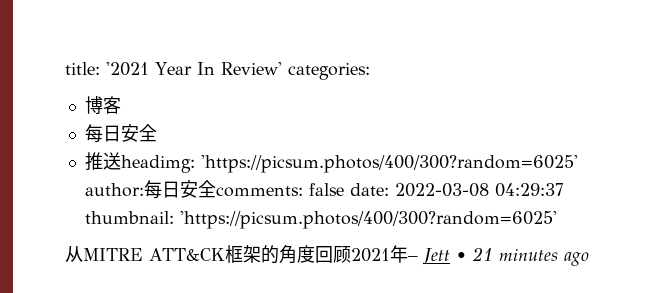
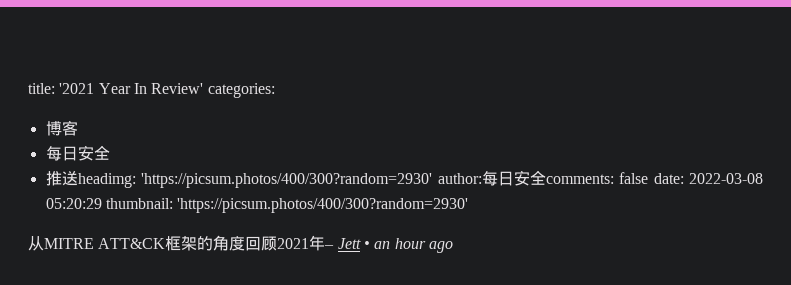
- 推送headimg: 'https://picsum.photos/400/300?random=6025' author:每日安全comments: false date: 2022-03-08 04:29:37 thumbnail: 'https://picsum.photos/400/300?random=6025'
+ 推送headimg: 'https://picsum.photos/400/300?random=2930' author:每日安全comments: false date: 2022-03-08 05:20:29 thumbnail: 'https://picsum.photos/400/300?random=2930'
- 从MITRE ATT&CK框架的角度回顾2021年– Jett • 21 minutes ago
+ 从MITRE ATT&CK框架的角度回顾2021年– Jett • an hour ago

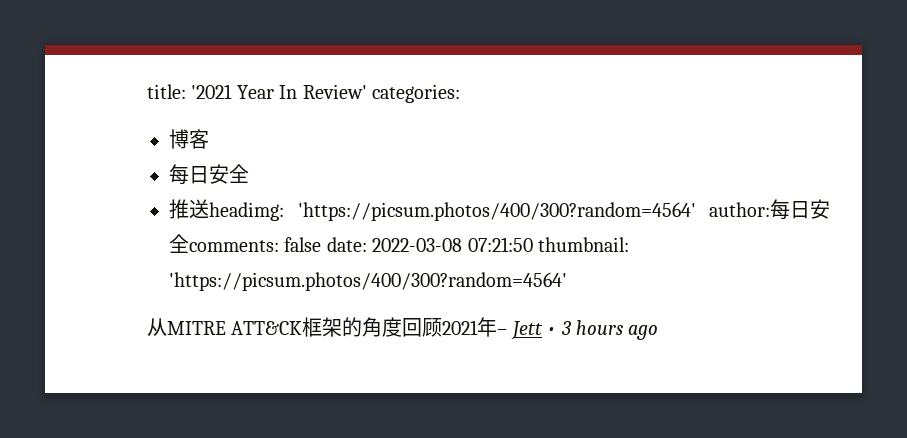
- 推送headimg: 'https://picsum.photos/400/300?random=2930' author:每日安全comments: false date: 2022-03-08 05:20:29 thumbnail: 'https://picsum.photos/400/300?random=2930'
+ 推送headimg: 'https://picsum.photos/400/300?random=4564' author:每日安全comments: false date: 2022-03-08 07:21:50 thumbnail: 'https://picsum.photos/400/300?random=4564'
- 从MITRE ATT&CK框架的角度回顾2021年– Jett • an hour ago
+ 从MITRE ATT&CK框架的角度回顾2021年– Jett • 3 hours ago

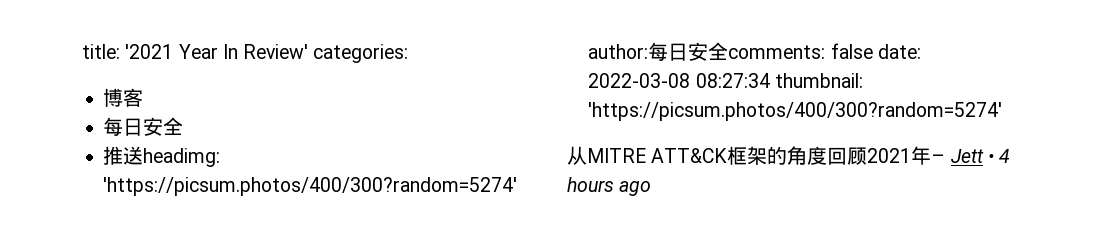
- 推送headimg: 'https://picsum.photos/400/300?random=4564' author:每日安全comments: false date: 2022-03-08 07:21:50 thumbnail: 'https://picsum.photos/400/300?random=4564'
+ 推送headimg: 'https://picsum.photos/400/300?random=5274' author:每日安全comments: false date: 2022-03-08 08:27:34 thumbnail: 'https://picsum.photos/400/300?random=5274'
- 从MITRE ATT&CK框架的角度回顾2021年– Jett • 3 hours ago
+ 从MITRE ATT&CK框架的角度回顾2021年– Jett • 4 hours ago

